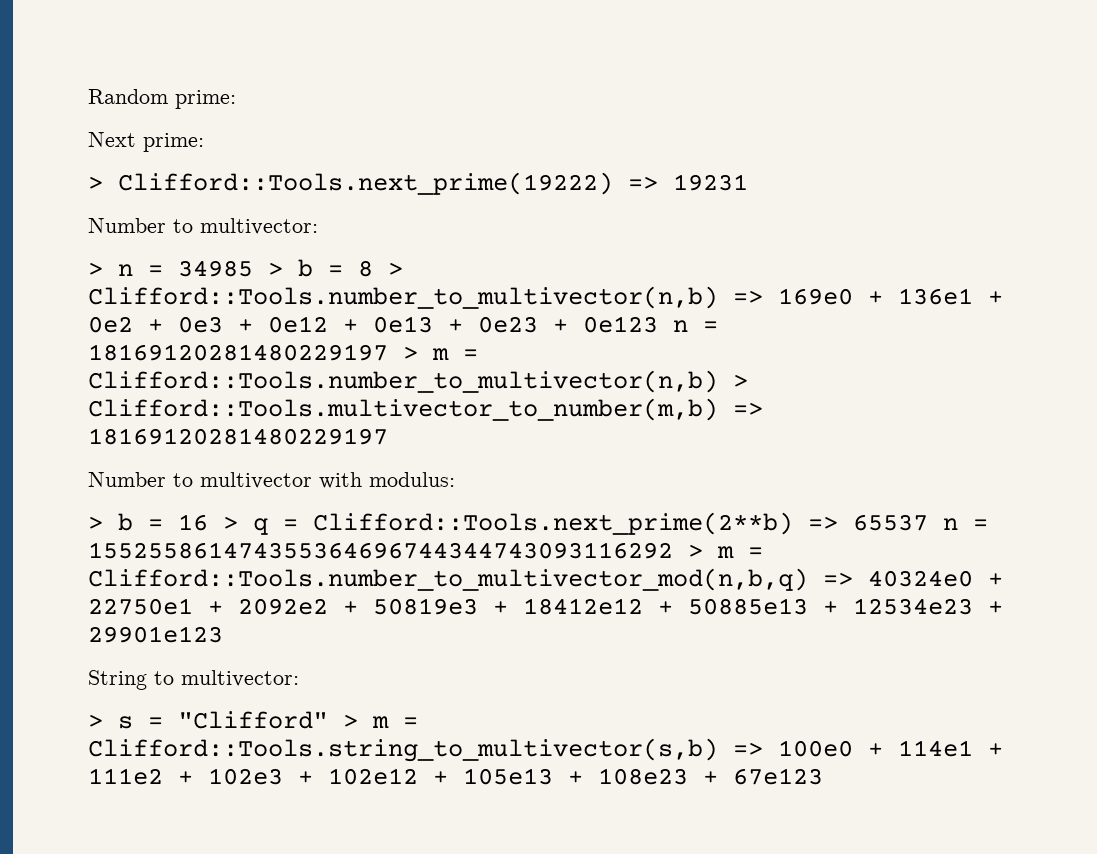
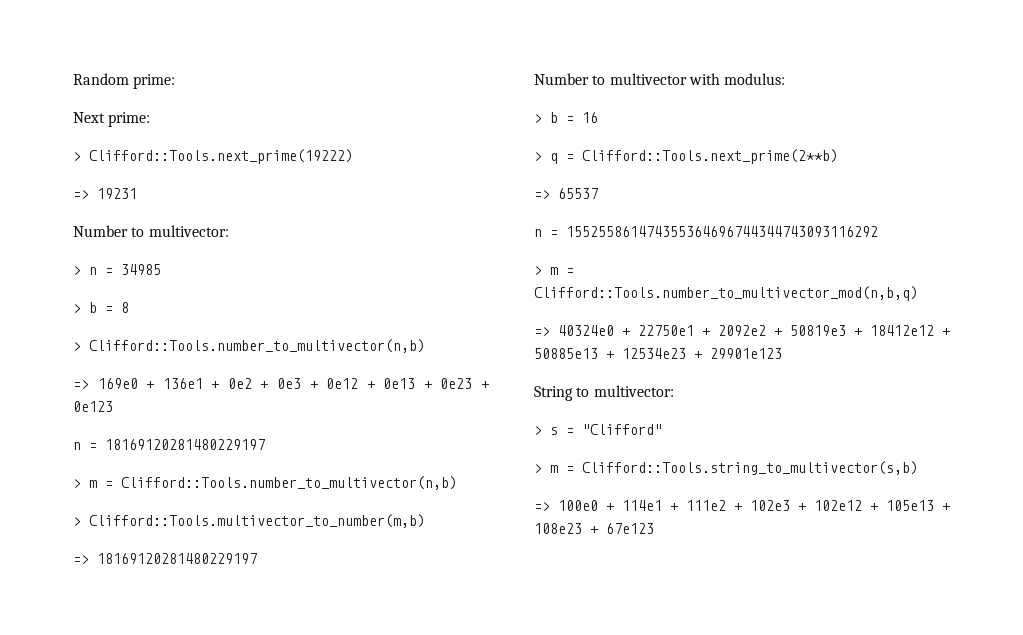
- > Clifford::Tools.next_prime(19222) => 19231
+ > Clifford::Tools.next_prime(19222)
+ => 19231
- > n = 34985 > b = 8 > Clifford::Tools.number_to_multivector(n,b) => 169e0 + 136e1 + 0e2 + 0e3 + 0e12 + 0e13 + 0e23 + 0e123 n = 18169120281480229197 > m = Clifford::Tools.number_to_multivector(n,b) > Clifford::Tools.multivector_to_number(m,b) => 18169120281480229197
+ > n = 34985
+ > b = 8
+ > Clifford::Tools.number_to_multivector(n,b)
+ => 169e0 + 136e1 + 0e2 + 0e3 + 0e12 + 0e13 + 0e23 + 0e123
+ n = 18169120281480229197
+ > m = Clifford::Tools.number_to_multivector(n,b)
+ > Clifford::Tools.multivector_to_number(m,b)
+ => 18169120281480229197
- > b = 16 > q = Clifford::Tools.next_prime(2**b) => 65537 n = 155255861474355364696744344743093116292 > m = Clifford::Tools.number_to_multivector_mod(n,b,q) => 40324e0 + 22750e1 + 2092e2 + 50819e3 + 18412e12 + 50885e13 + 12534e23 + 29901e123
+ > b = 16
+ > q = Clifford::Tools.next_prime(2**b)
+ => 65537
+ n = 155255861474355364696744344743093116292
+ > m = Clifford::Tools.number_to_multivector_mod(n,b,q)
+ => 40324e0 + 22750e1 + 2092e2 + 50819e3 + 18412e12 + 50885e13 + 12534e23 + 29901e123
- > s = "Clifford" > m = Clifford::Tools.string_to_multivector(s,b) => 100e0 + 114e1 + 111e2 + 102e3 + 102e12 + 105e13 + 108e23 + 67e123
+ > s = "Clifford"
+ > m = Clifford::Tools.string_to_multivector(s,b)
+ => 100e0 + 114e1 + 111e2 + 102e3 + 102e12 + 105e13 + 108e23 + 67e123

